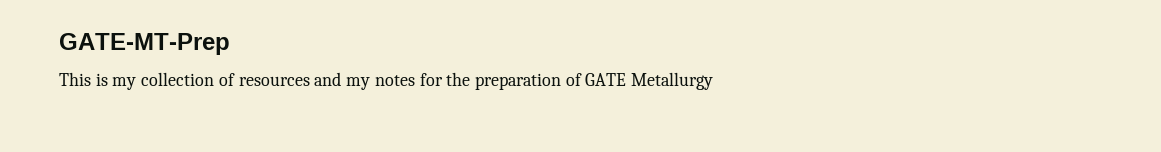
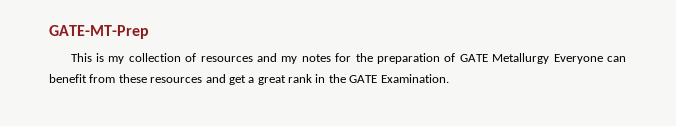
- This is my collection of resources and my notes for the preparation of GATE Metallurgy
+ This is my collection of resources and my notes for the preparation of GATE Metallurgy Everyone can benefit from these resources and get a great rank in the GATE Examination.

